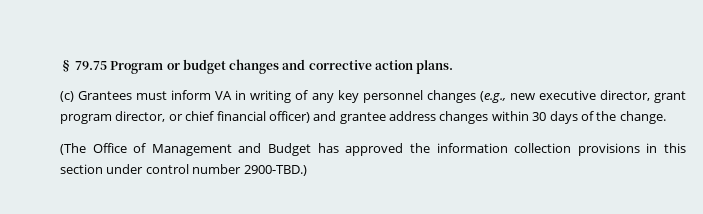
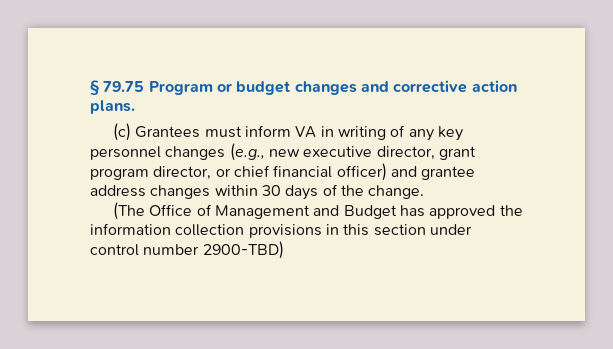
- (The Office of Management and Budget has approved the information collection provisions in this section under control number 2900-TBD.)
+ (The Office of Management and Budget has approved the information collection provisions in this section under control number 2900-TBD)

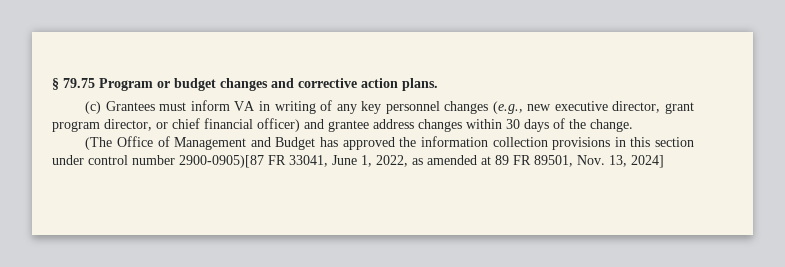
- (The Office of Management and Budget has approved the information collection provisions in this section under control number 2900-TBD)
+ (The Office of Management and Budget has approved the information collection provisions in this section under control number 2900-0905)[87 FR 33041, June 1, 2022, as amended at 89 FR 89501, Nov. 13, 2024]

